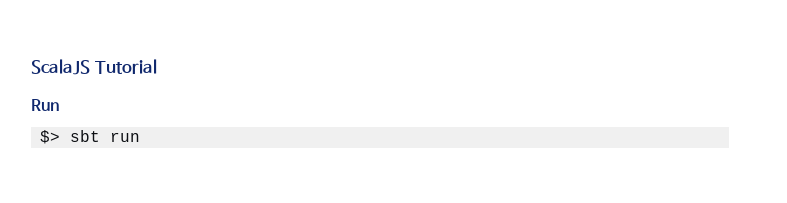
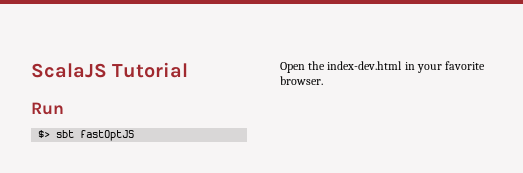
- $> sbt run
+ $> sbt fastOptJS
+ Open the index-dev.html in your favorite browser.

